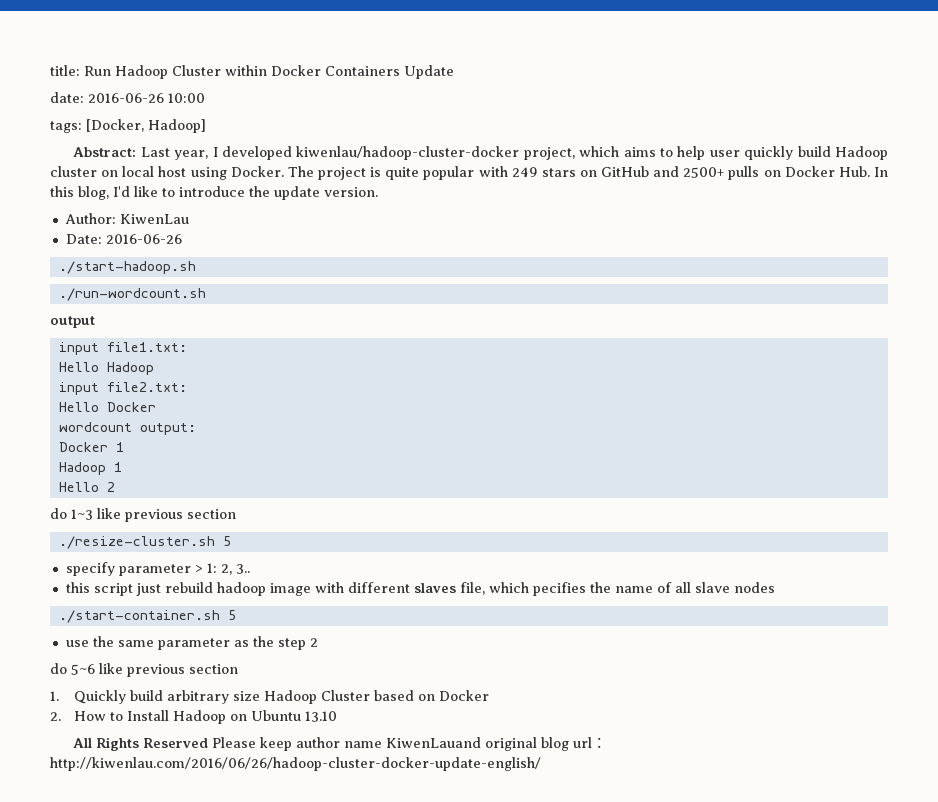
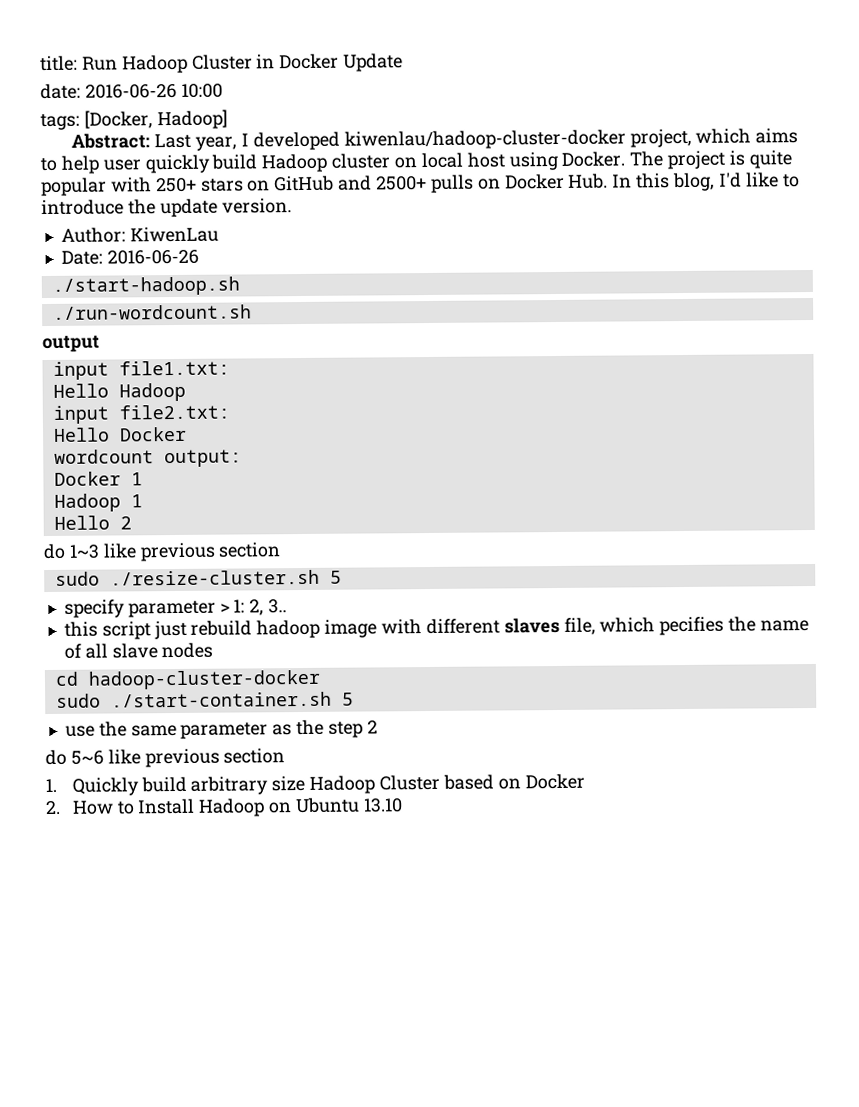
- title: Run Hadoop Cluster within Docker Containers Update
+ title: Run Hadoop Cluster in Docker Update
- The project is quite popular with 249 stars on GitHub and 2500+ pulls on Docker Hub. In this blog, I'd like to introduce the update version.
+ The project is quite popular with 250+ stars on GitHub and 2500+ pulls on Docker Hub. In this blog, I'd like to introduce the update version.
- ./resize-cluster.sh 5
+ sudo ./resize-cluster.sh 5
- ./start-container.sh 5
+ cd hadoop-cluster-docker
+ sudo ./start-container.sh 5
- All Rights Reserved Please keep author name KiwenLauand original blog url：http://kiwenlau.com/2016/06/26/hadoop-cluster-docker-update-english/

